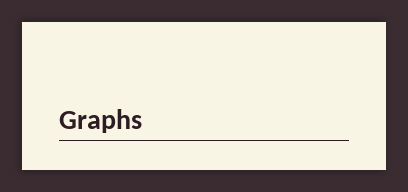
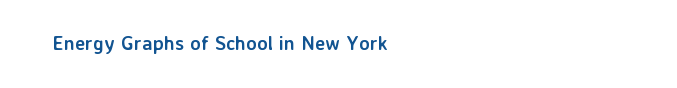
- Graphs
+ Energy Graphs of School in New York

